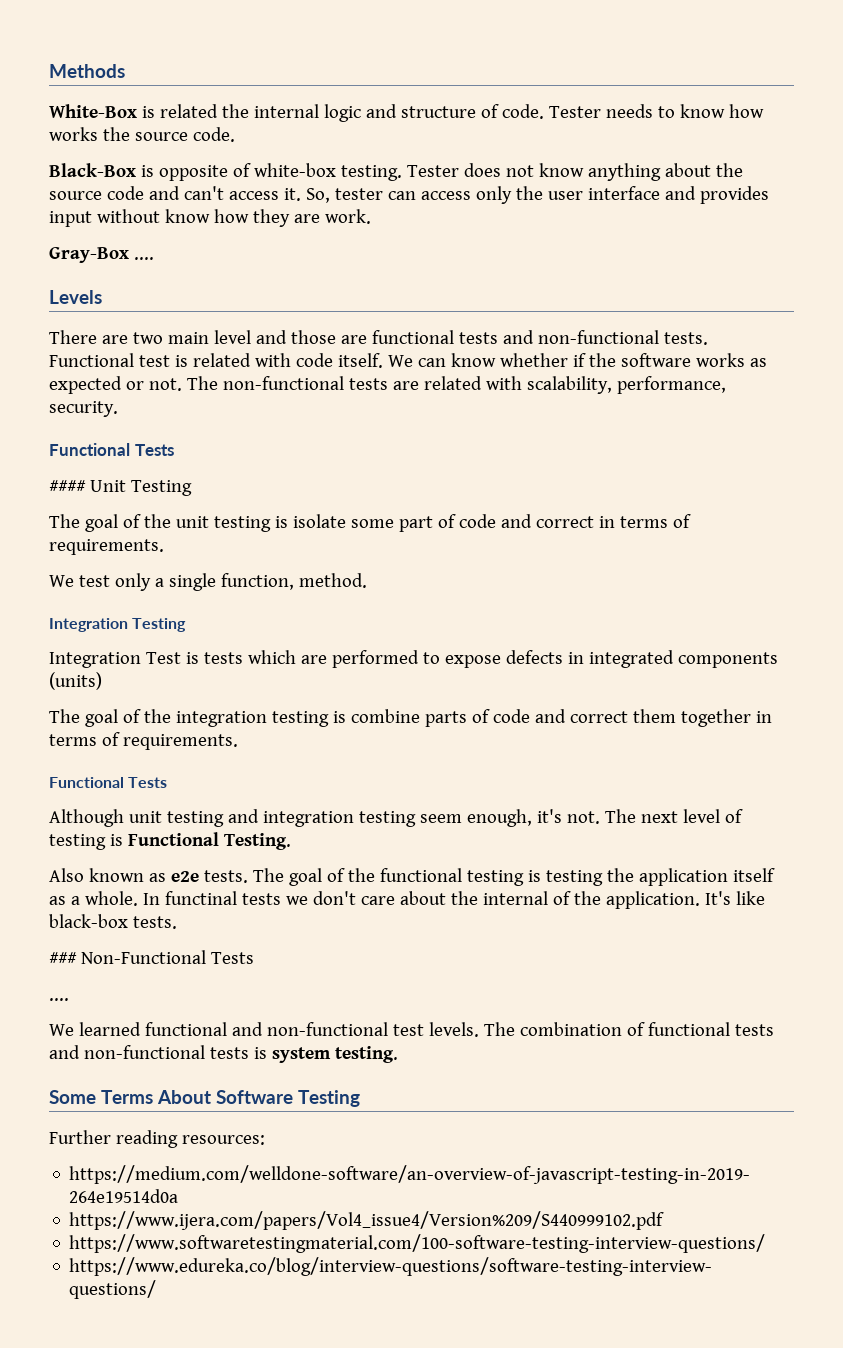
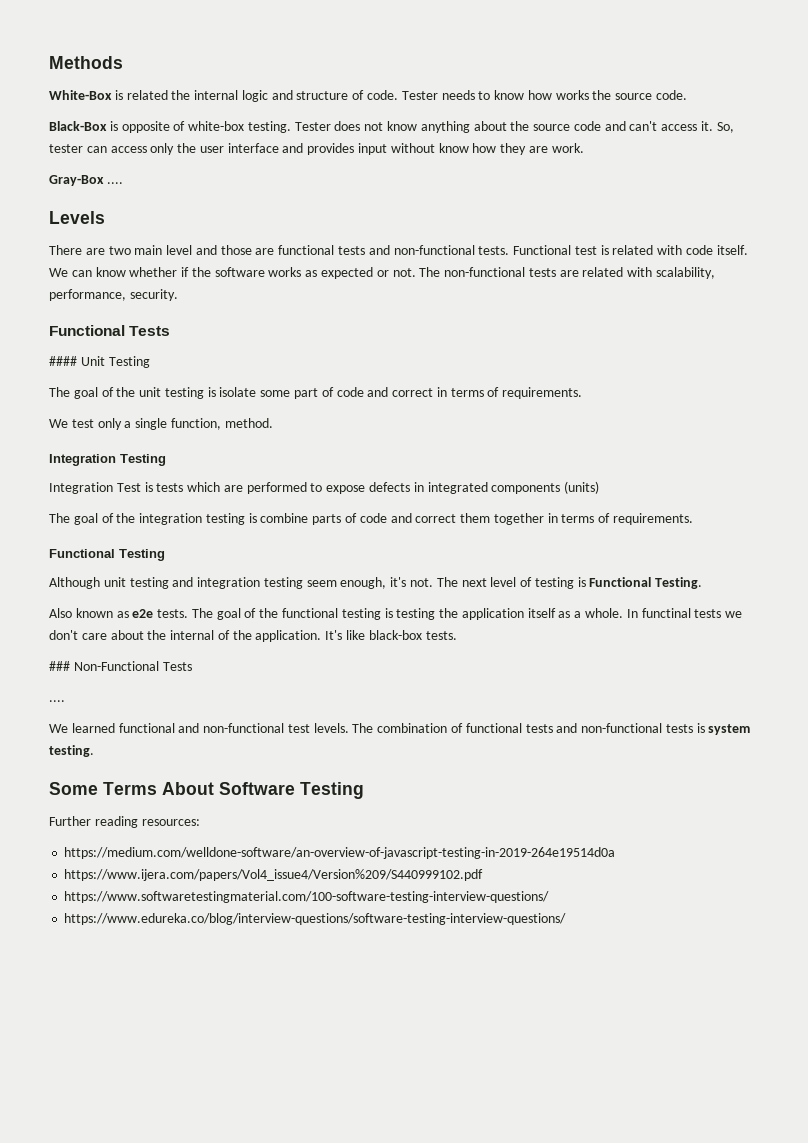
  The goal of the integration testing is combine parts of code and correct them together in terms of requirements.
- Functional Tests
+ Functional Testing

